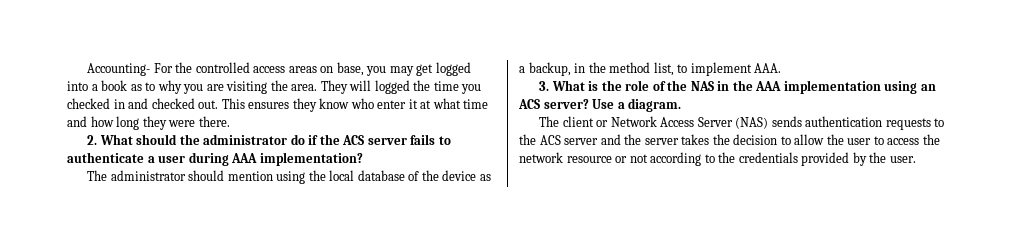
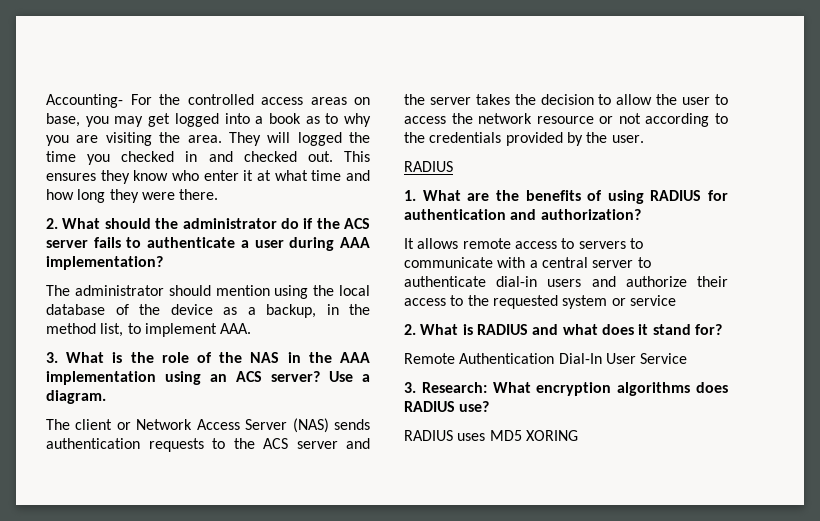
  The client or Network Access Server (NAS) sends authentication requests to the ACS server and the server takes the decision to allow the user to access the network resource or not according to the credentials provided by the user.
+ RADIUS
+ 1. What are the benefits of using RADIUS for authentication and authorization?
+ It allows remote access to servers to communicate with a central server to authenticate dial-in users and authorize their access to the requested system or service
+ 2. What is RADIUS and what does it stand for?
+ Remote Authentication Dial-In User Service
+ 3. Research: What encryption algorithms does RADIUS use?
+ RADIUS uses MD5 XORING

